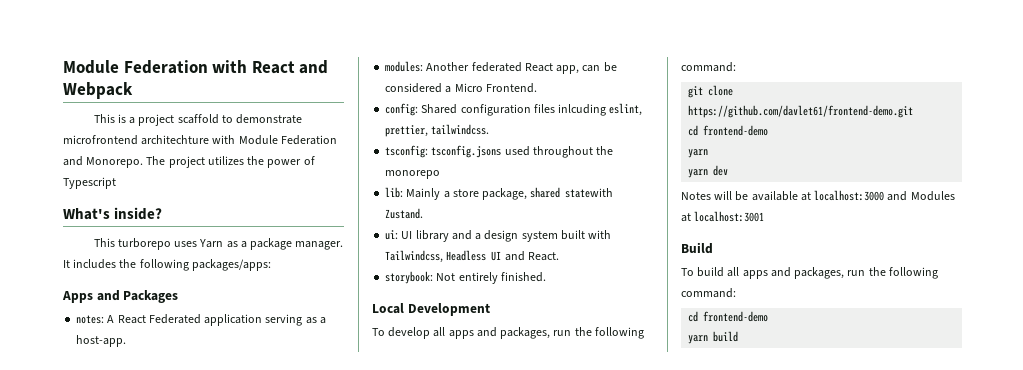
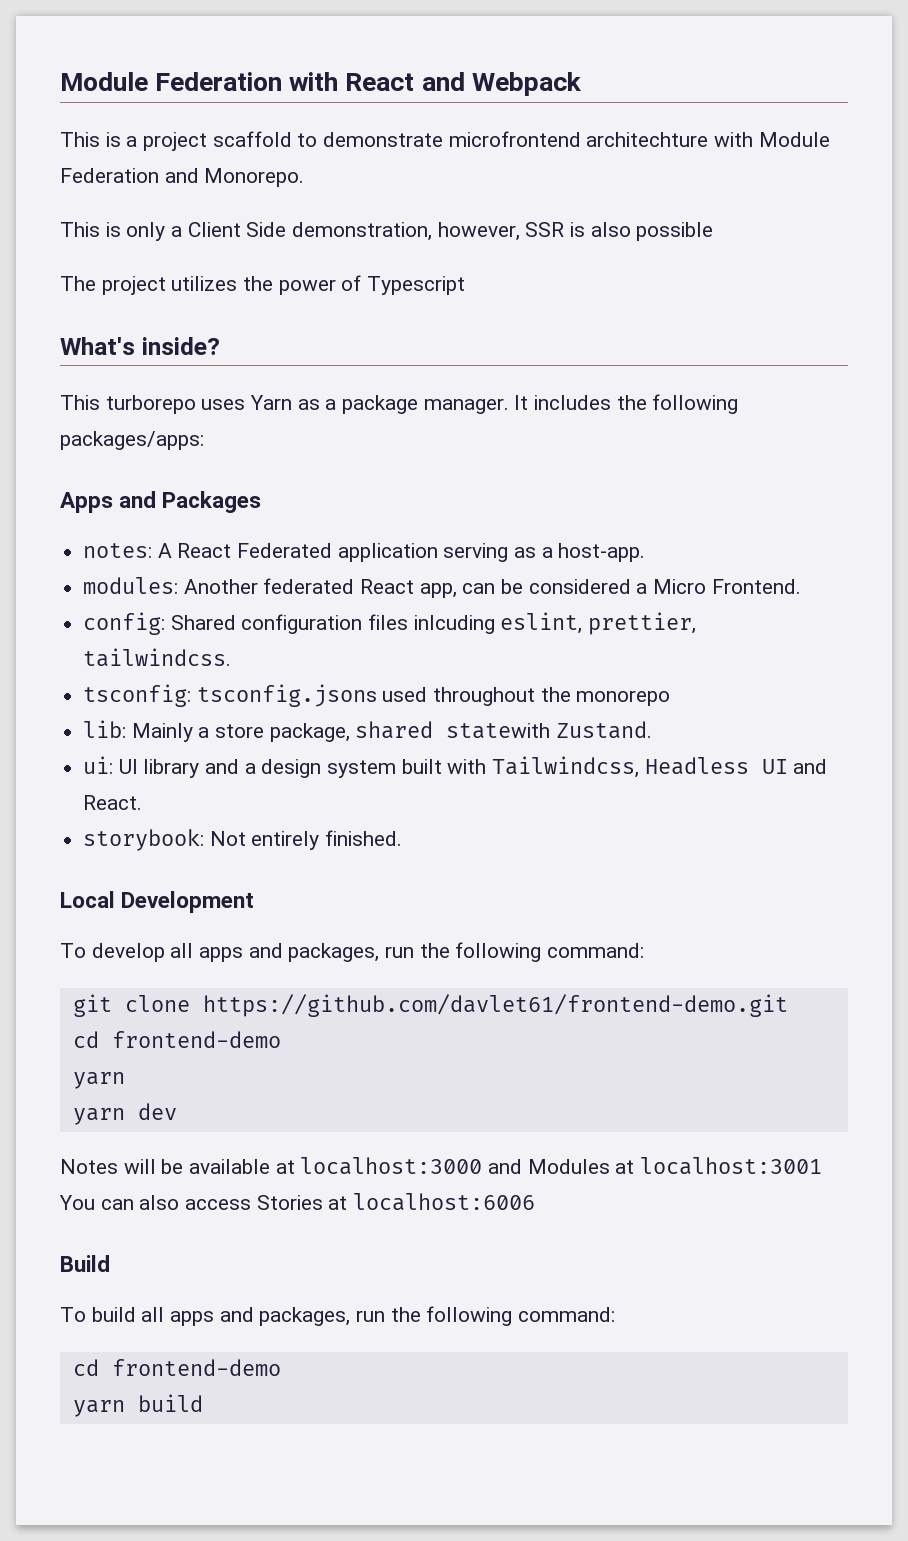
- This is a project scaffold to demonstrate microfrontend architechture with Module Federation and Monorepo. The project utilizes the power of Typescript
+ This is a project scaffold to demonstrate microfrontend architechture with Module Federation and Monorepo.
+ This is only a Client Side demonstration, however, SSR is also possible
+ The project utilizes the power of Typescript
- Notes will be available at localhost:3000 and Modules at localhost:3001
+ Notes will be available at localhost:3000 and Modules at localhost:3001 You can also access Stories at localhost:6006

